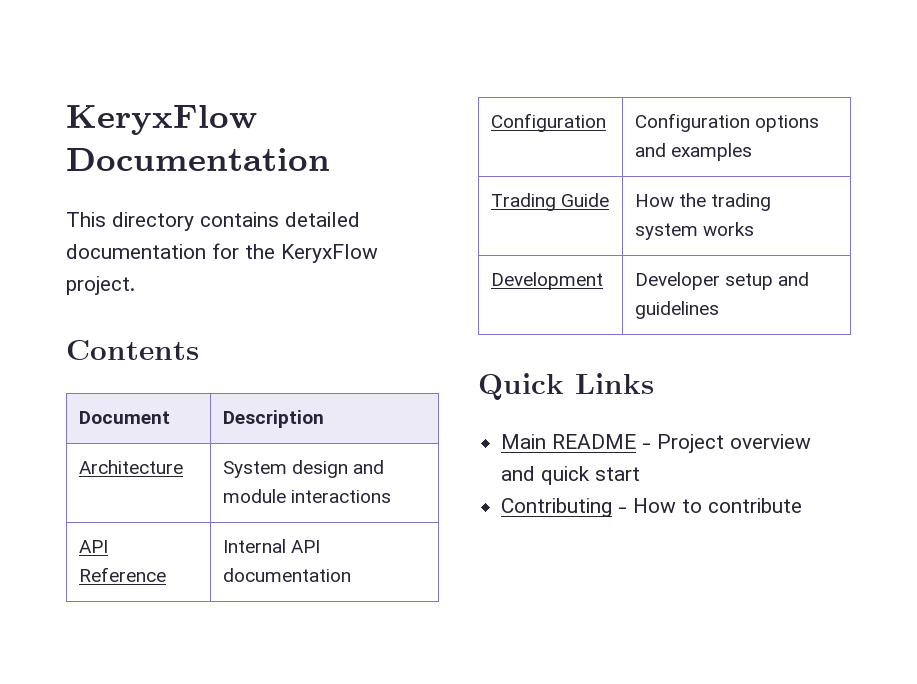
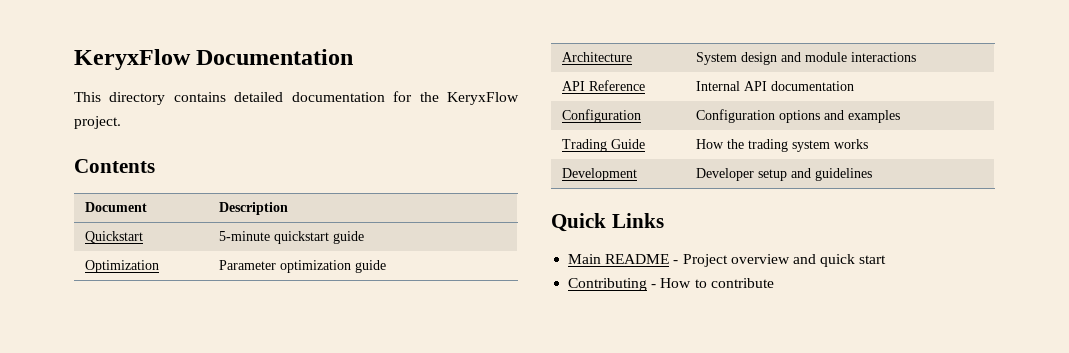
+ Quickstart | 5-minute quickstart guide
+ Optimization | Parameter optimization guide

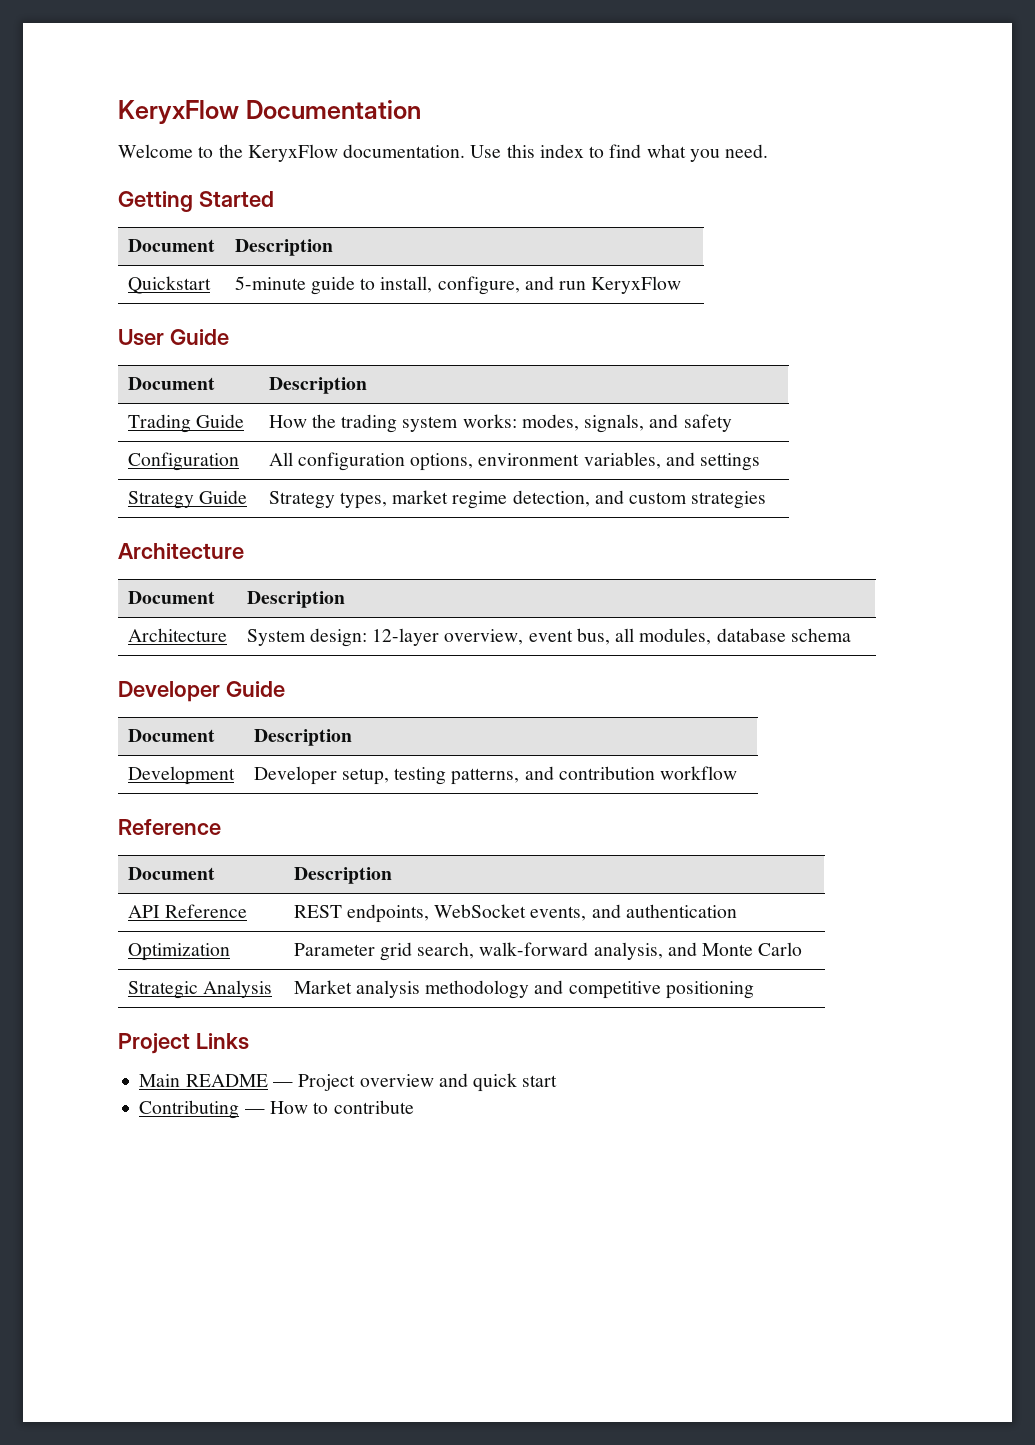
- This directory contains detailed documentation for the KeryxFlow project.
- Contents
+ Welcome to the KeryxFlow documentation. Use this index to find what you need.
+ Getting Started
- Quickstart | 5-minute quickstart guide
- Optimization | Parameter optimization guide
- Architecture | System design and module interactions
- API Reference | Internal API documentation
- Configuration | Configuration options and examples
+ Quickstart | 5-minute guide to install, configure, and run KeryxFlow
+ User Guide
+ Document | Description
- Trading Guide | How the trading system works
- Development | Developer setup and guidelines
- Quick Links
+ Trading Guide | How the trading system works: modes, signals, and safety
+ Configuration | All configuration options, environment variables, and settings
+ Strategy Guide | Strategy types, market regime detection, and custom strategies
+ Architecture
+ Document | Description
+ Architecture | System design: 12-layer overview, event bus, all modules, database schema
+ Developer Guide
+ Document | Description
+ Development | Developer setup, testing patterns, and contribution workflow
+ Reference
+ Document | Description
+ API Reference | REST endpoints, WebSocket events, and authentication
+ Optimization | Parameter grid search, walk-forward analysis, and Monte Carlo
+ Strategic Analysis | Market analysis methodology and competitive positioning
+ Project Links
- Main README - Project overview and quick start
+ Main README — Project overview and quick start
- Contributing - How to contribute
+ Contributing — How to contribute

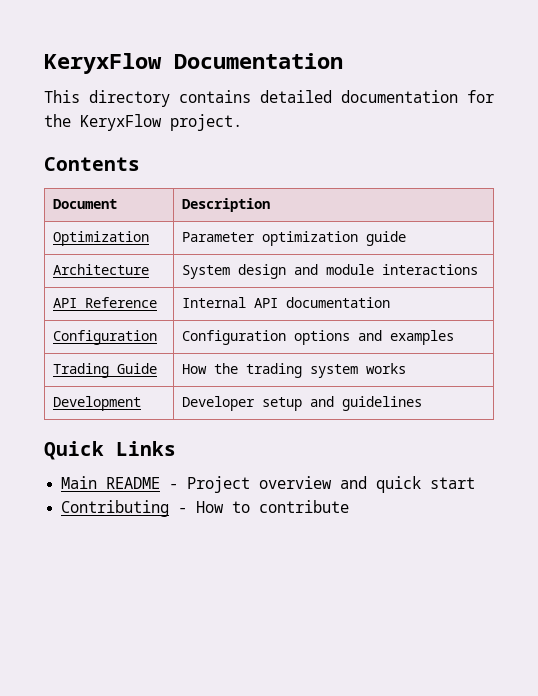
- Welcome to the KeryxFlow documentation. Use this index to find what you need.
- Getting Started
+ This directory contains detailed documentation for the KeryxFlow project.
+ Contents
  Document | Description
- Quickstart | 5-minute guide to install, configure, and run KeryxFlow
- User Guide
- Document | Description
+ Optimization | Parameter optimization guide
+ Architecture | System design and module interactions
+ API Reference | Internal API documentation
+ Configuration | Configuration options and examples
- Trading Guide | How the trading system works: modes, signals, and safety
- Configuration | All configuration options, environment variables, and settings
- Strategy Guide | Strategy types, market regime detection, and custom strategies
- Architecture
- Document | Description
- Architecture | System design: 12-layer overview, event bus, all modules, database schema
- Developer Guide
- Document | Description
- Development | Developer setup, testing patterns, and contribution workflow
- Reference
- Document | Description
- API Reference | REST endpoints, WebSocket events, and authentication
- Optimization | Parameter grid search, walk-forward analysis, and Monte Carlo
- Strategic Analysis | Market analysis methodology and competitive positioning
- Project Links
+ Trading Guide | How the trading system works
+ Development | Developer setup and guidelines
+ Quick Links
- Main README — Project overview and quick start
+ Main README - Project overview and quick start
- Contributing — How to contribute
+ Contributing - How to contribute

